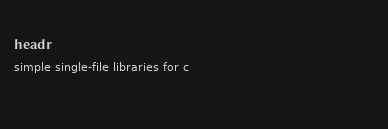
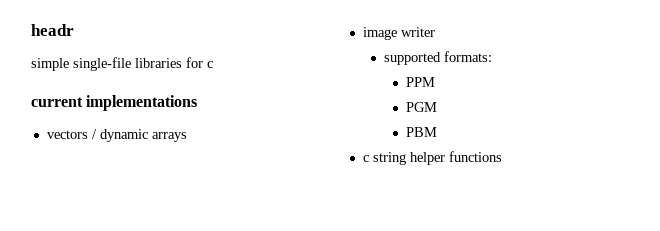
+ current implementations
+ vectors / dynamic arrays
+ image writer
+ supported formats:
+ PPM
+ PGM
+ PBM
+ c string helper functions

